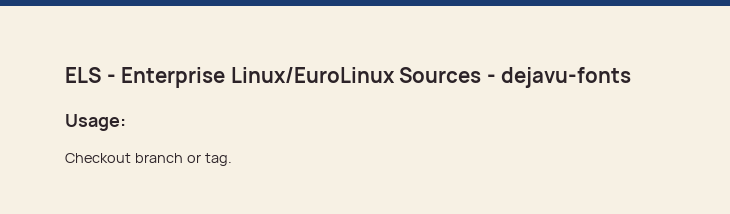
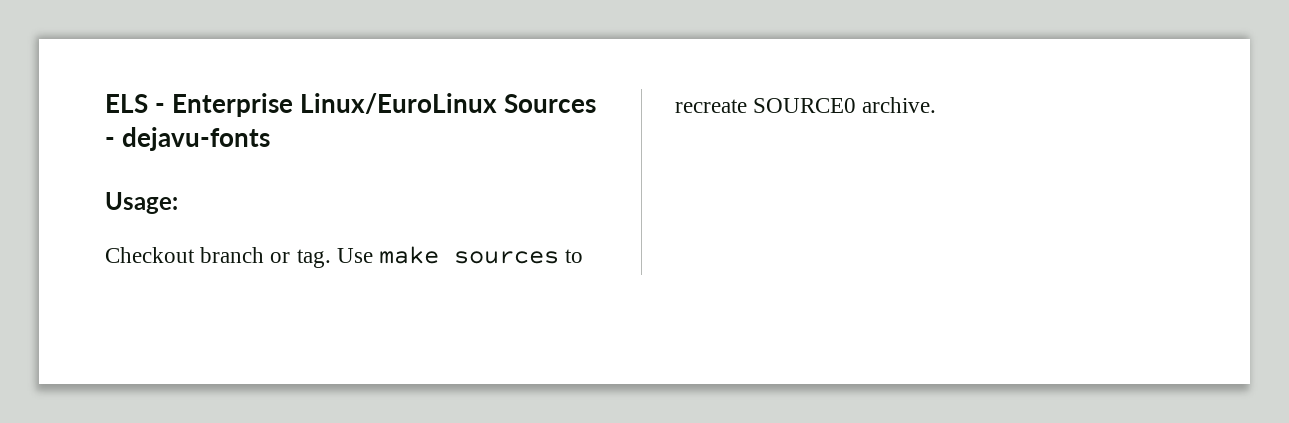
+ Use make sources to recreate SOURCE0 archive.

